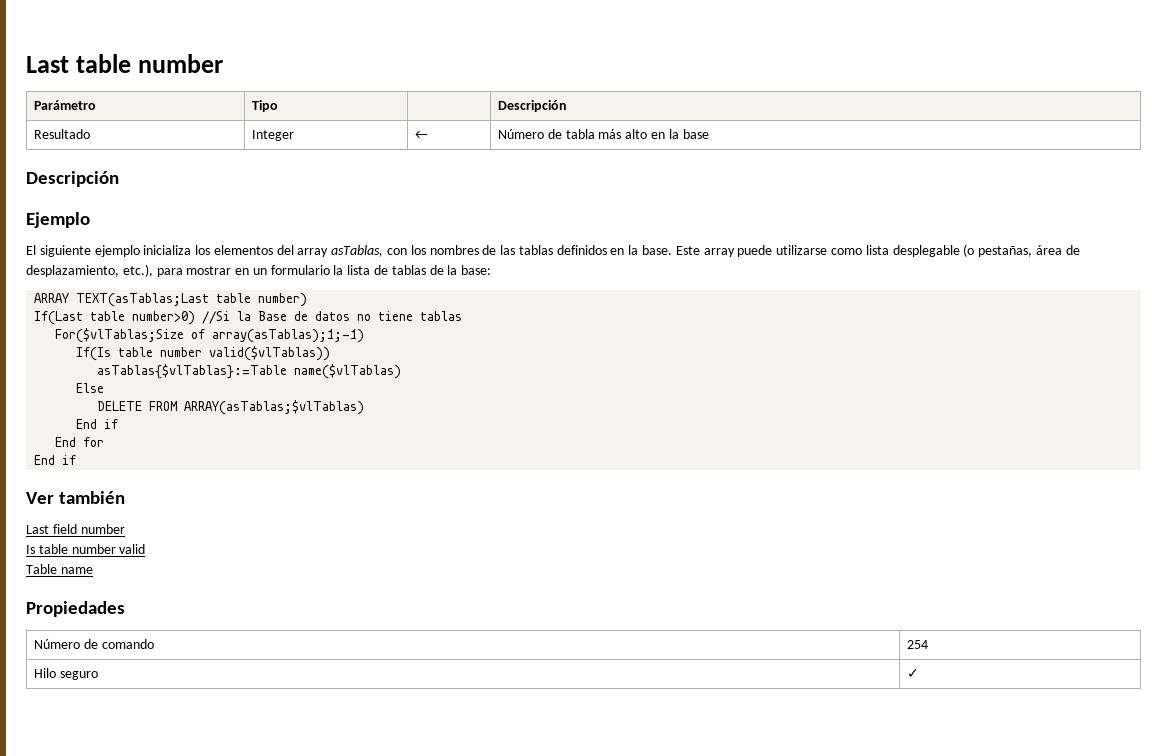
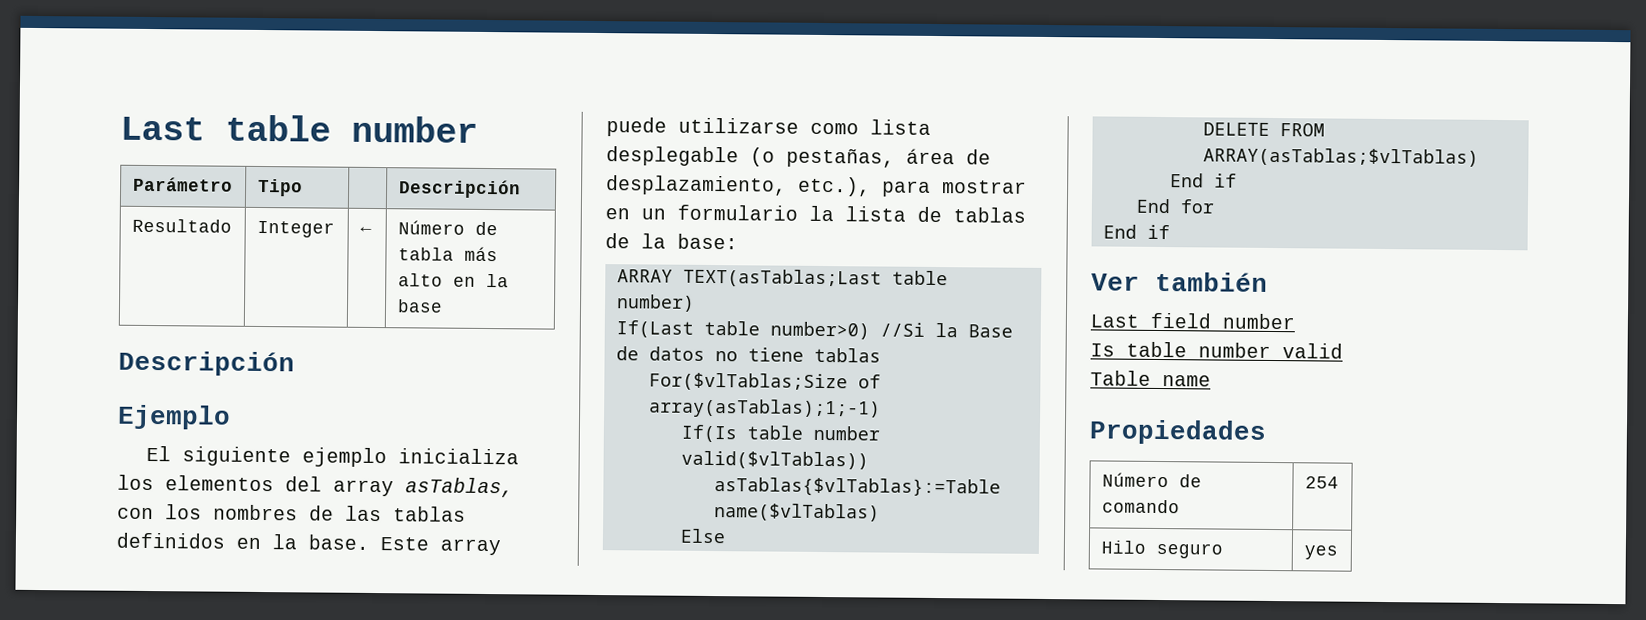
- Hilo seguro | ✓
+ Hilo seguro | yes

